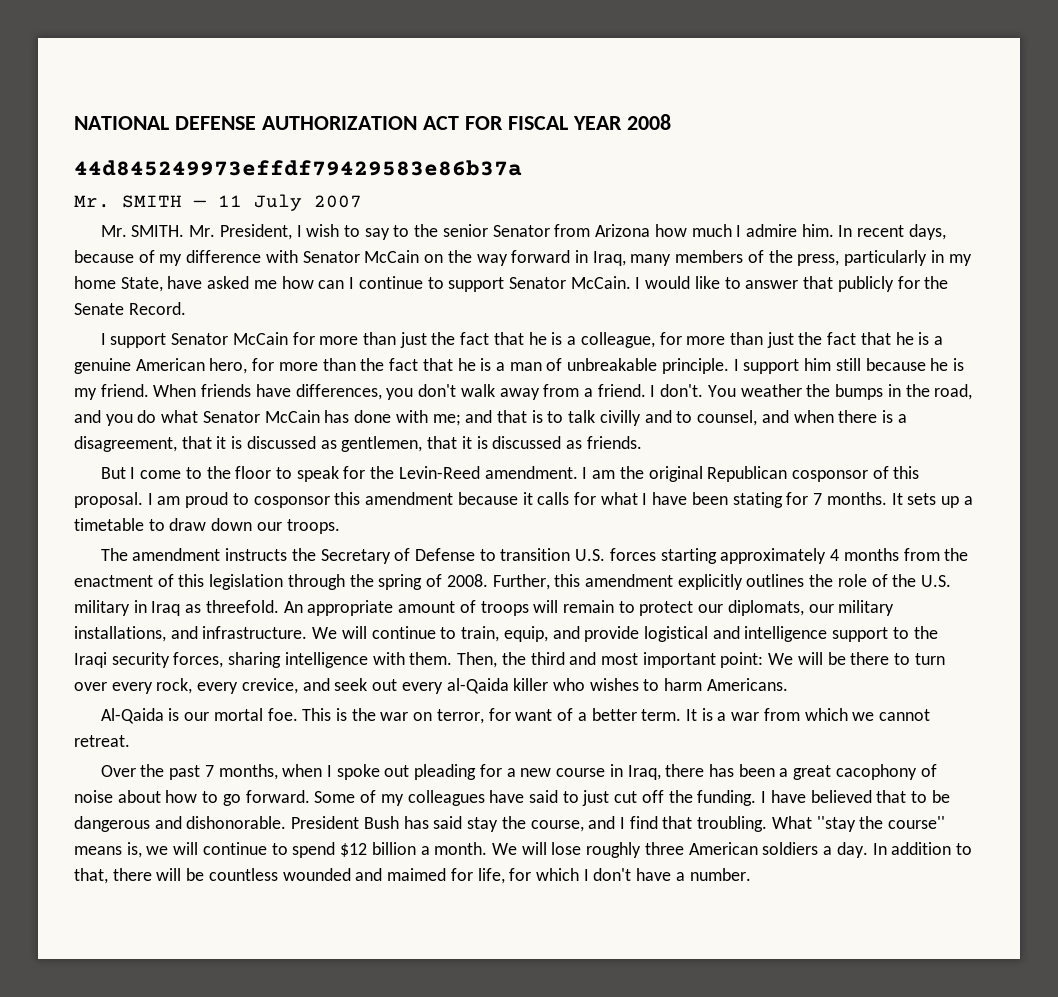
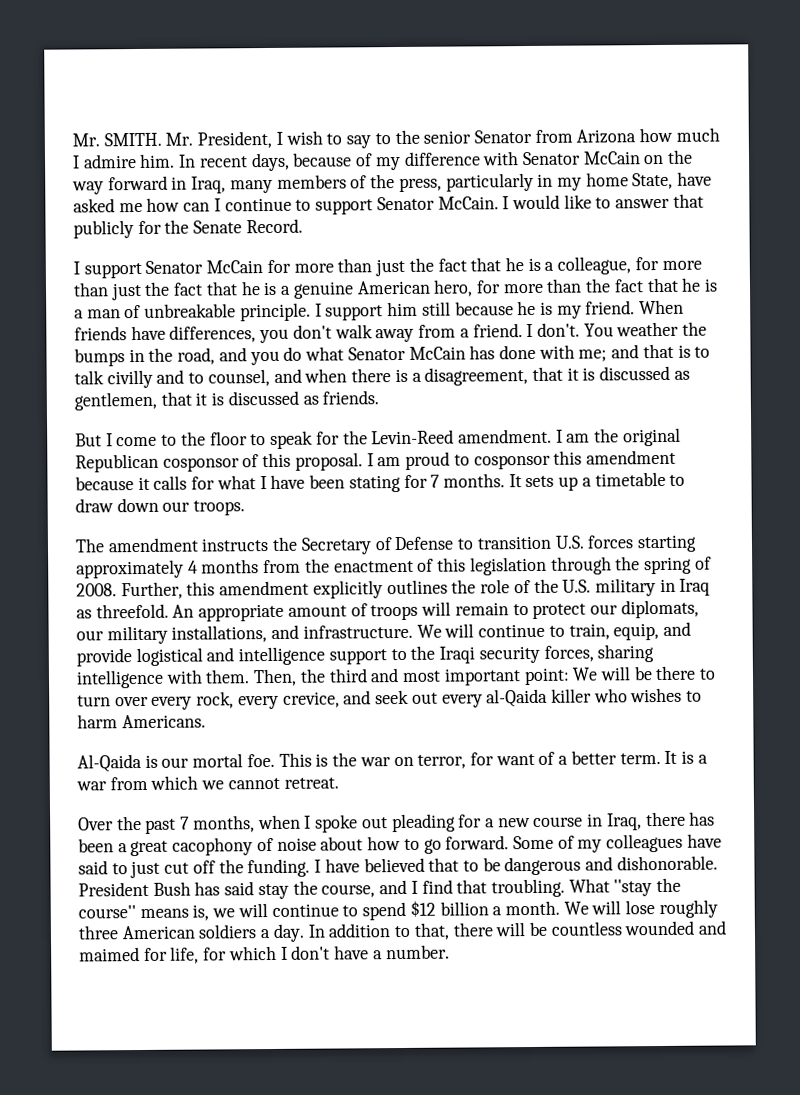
- NATIONAL DEFENSE AUTHORIZATION ACT FOR FISCAL YEAR 2008
- 44d845249973effdf79429583e86b37a
- Mr. SMITH — 11 July 2007

